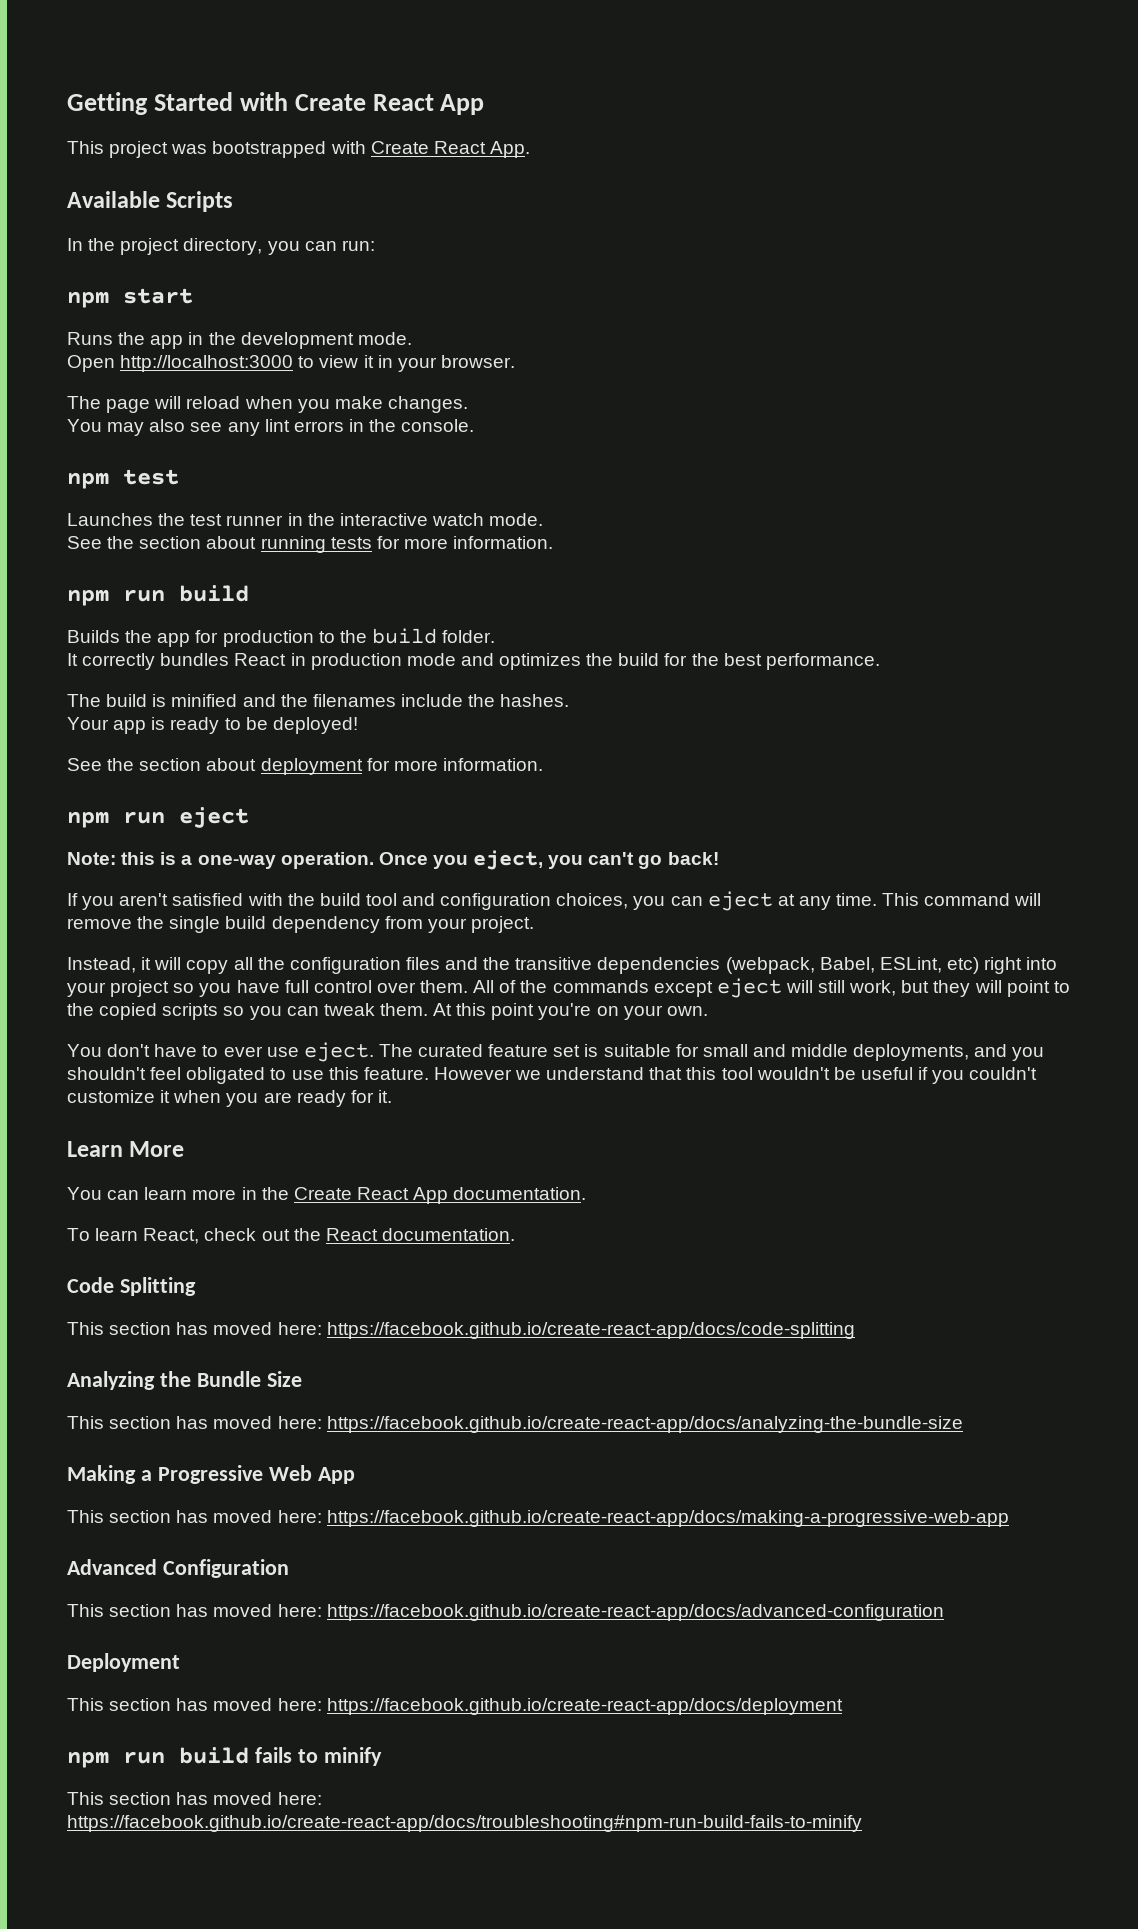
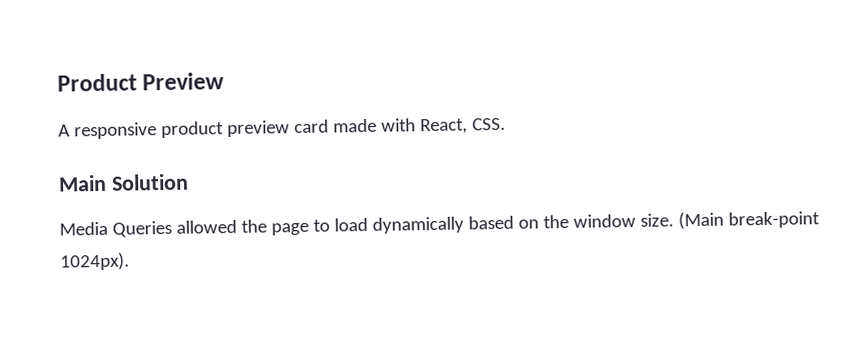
- Getting Started with Create React App
- This project was bootstrapped with Create React App.
- Available Scripts
- In the project directory, you can run:
- npm start
- Runs the app in the development mode.
- Open http://localhost:3000 to view it in your browser.
- The page will reload when you make changes.
- You may also see any lint errors in the console.
- npm test
- Launches the test runner in the interactive watch mode.
- See the section about running tests for more information.
- npm run build
- Builds the app for production to the build folder.
- It correctly bundles React in production mode and optimizes the build for the best performance.
- The build is minified and the filenames include the hashes.
- Your app is ready to be deployed!
- See the section about deployment for more information.
- npm run eject
- Note: this is a one-way operation. Once you eject, you can't go back!
- If you aren't satisfied with the build tool and configuration choices, you can eject at any time. This command will remove the single build dependency from your project.
- Instead, it will copy all the configuration files and the transitive dependencies (webpack, Babel, ESLint, etc) right into your project so you have full control over them. All of the commands except eject will still work, but they will point to the copied scripts so you can tweak them. At this point you're on your own.
- You don't have to ever use eject. The curated feature set is suitable for small and middle deployments, and you shouldn't feel obligated to use this feature. However we understand that this tool wouldn't be useful if you couldn't customize it when you are ready for it.
- Learn More
- You can learn more in the Create React App documentation.
- To learn React, check out the React documentation.
- Code Splitting
- This section has moved here: https://facebook.github.io/create-react-app/docs/code-splitting
- Analyzing the Bundle Size
- This section has moved here: https://facebook.github.io/create-react-app/docs/analyzing-the-bundle-size
- Making a Progressive Web App
- This section has moved here: https://facebook.github.io/create-react-app/docs/making-a-progressive-web-app
- Advanced Configuration
- This section has moved here: https://facebook.github.io/create-react-app/docs/advanced-configuration
- Deployment
- This section has moved here: https://facebook.github.io/create-react-app/docs/deployment
- npm run build fails to minify
- This section has moved here: https://facebook.github.io/create-react-app/docs/troubleshooting#npm-run-build-fails-to-minify
+ Product Preview
+ A responsive product preview card made with React, CSS.
+ Main Solution
+ Media Queries allowed the page to load dynamically based on the window size. (Main break-point 1024px).

